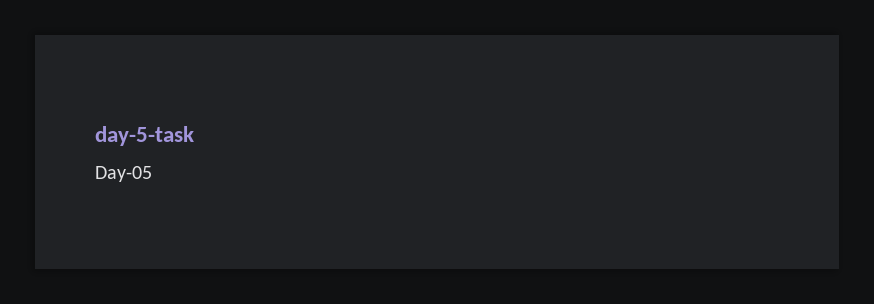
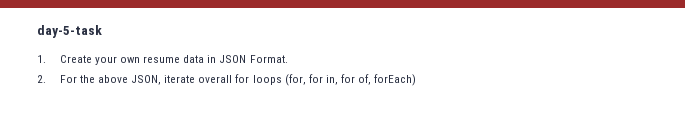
- Day-05
+ 1. Create your own resume data in JSON Format.
+ 2. For the above JSON, iterate overall for loops (for, for in, for of, forEach)

